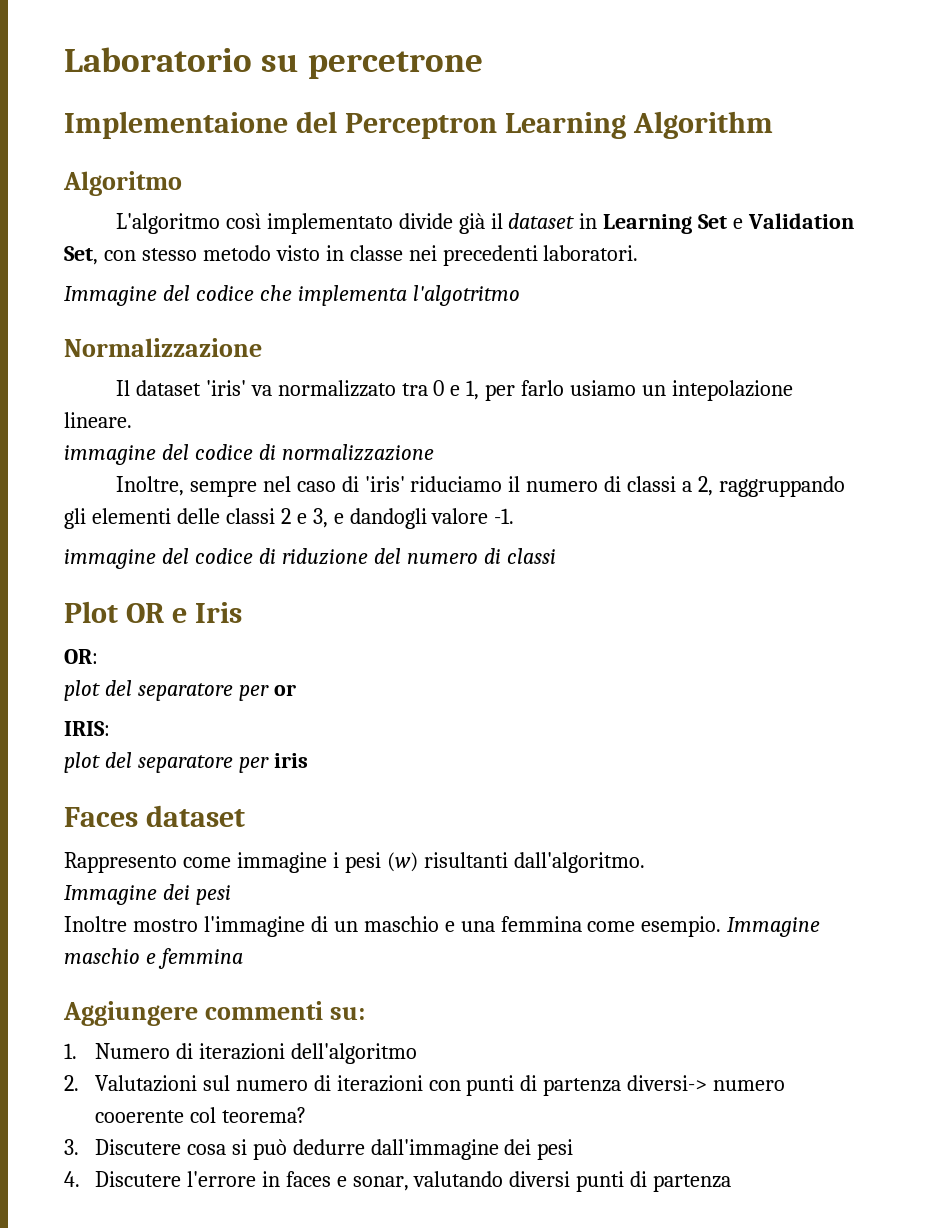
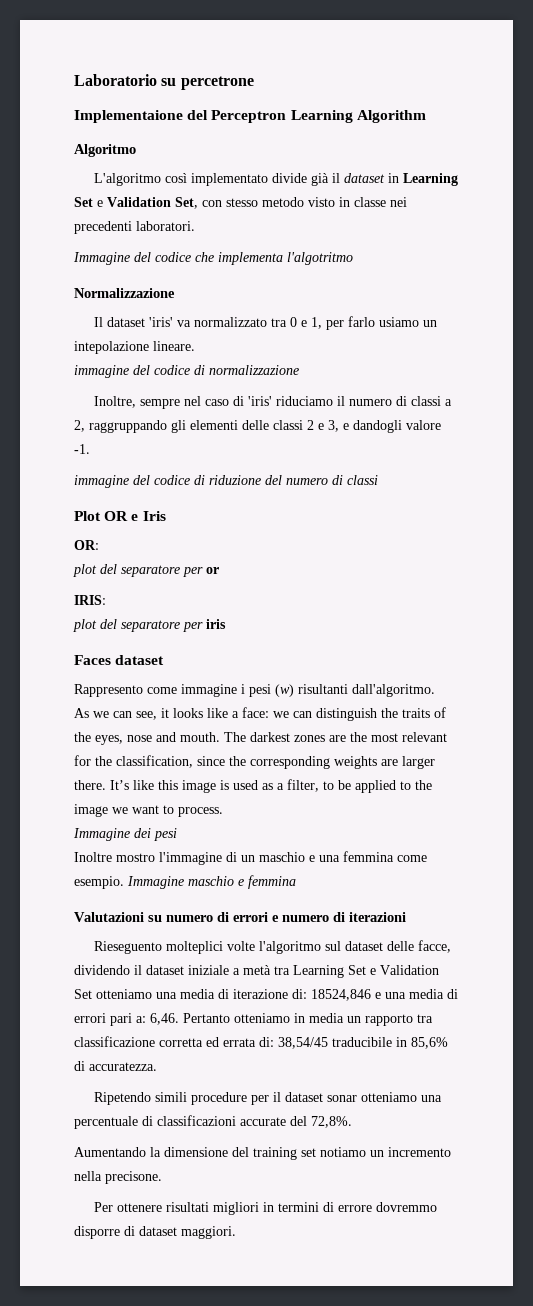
+ As we can see, it looks like a face: we can distinguish the traits of the eyes, nose and mouth. The darkest zones are the most relevant for the classification, since the corresponding weights are larger there. It’s like this image is used as a filter, to be applied to the image we want to process.
- Aggiungere commenti su:
- 1. Numero di iterazioni dell'algoritmo
- 2. Valutazioni sul numero di iterazioni con punti di partenza diversi-> numero cooerente col teorema?
- 3. Discutere cosa si può dedurre dall'immagine dei pesi
- 4. Discutere l'errore in faces e sonar, valutando diversi punti di partenza
+ Valutazioni su numero di errori e numero di iterazioni
+ Rieseguento molteplici volte l'algoritmo sul dataset delle facce, dividendo il dataset iniziale a metà tra Learning Set e Validation Set otteniamo una media di iterazione di: 18524,846 e una media di errori pari a: 6,46. Pertanto otteniamo in media un rapporto tra classificazione corretta ed errata di: 38,54/45 traducibile in 85,6% di accuratezza.
+ Ripetendo simili procedure per il dataset sonar otteniamo una percentuale di classificazioni accurate del 72,8%.
+ Aumentando la dimensione del training set notiamo un incremento nella precisone.
+ Per ottenere risultati migliori in termini di errore dovremmo disporre di dataset maggiori.

